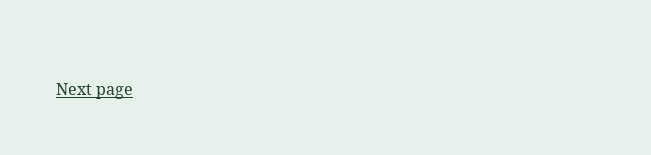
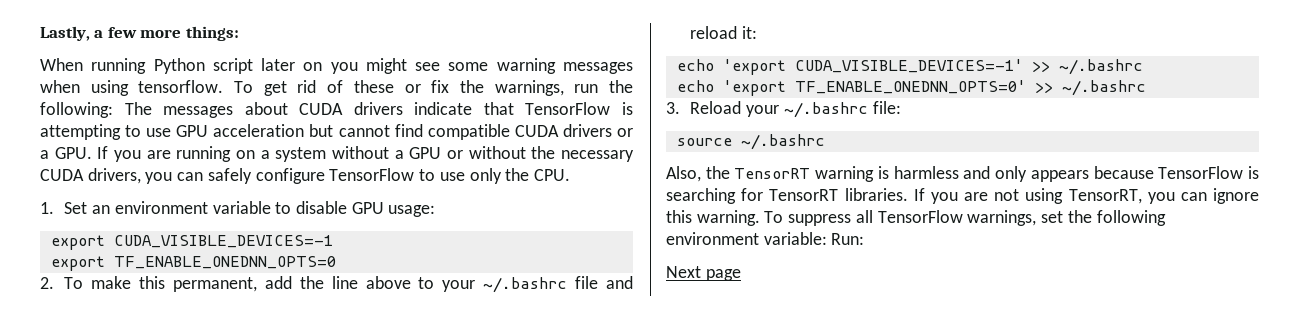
+ Lastly, a few more things:
+ When running Python script later on you might see some warning messages when using tensorflow. To get rid of these or fix the warnings, run the following: The messages about CUDA drivers indicate that TensorFlow is attempting to use GPU acceleration but cannot find compatible CUDA drivers or a GPU. If you are running on a system without a GPU or without the necessary CUDA drivers, you can safely configure TensorFlow to use only the CPU.
+ 1. Set an environment variable to disable GPU usage:
+ export CUDA_VISIBLE_DEVICES=-1
+ export TF_ENABLE_ONEDNN_OPTS=0
+ 2. To make this permanent, add the line above to your ~/.bashrc file and reload it:
+ echo 'export CUDA_VISIBLE_DEVICES=-1' >> ~/.bashrc
+ echo 'export TF_ENABLE_ONEDNN_OPTS=0' >> ~/.bashrc
+ 3. Reload your ~/.bashrc file:
+ source ~/.bashrc
+ Also, the TensorRT warning is harmless and only appears because TensorFlow is searching for TensorRT libraries. If you are not using TensorRT, you can ignore this warning. To suppress all TensorFlow warnings, set the following environment variable: Run:

